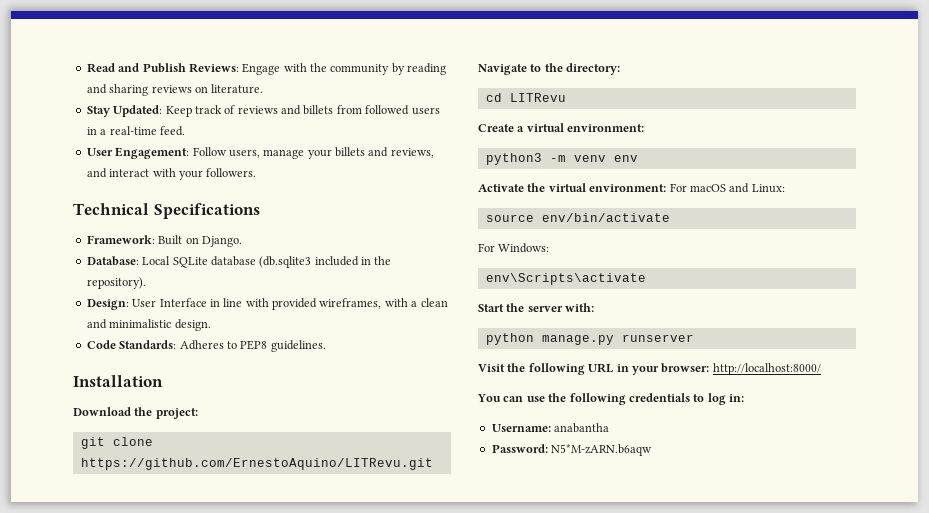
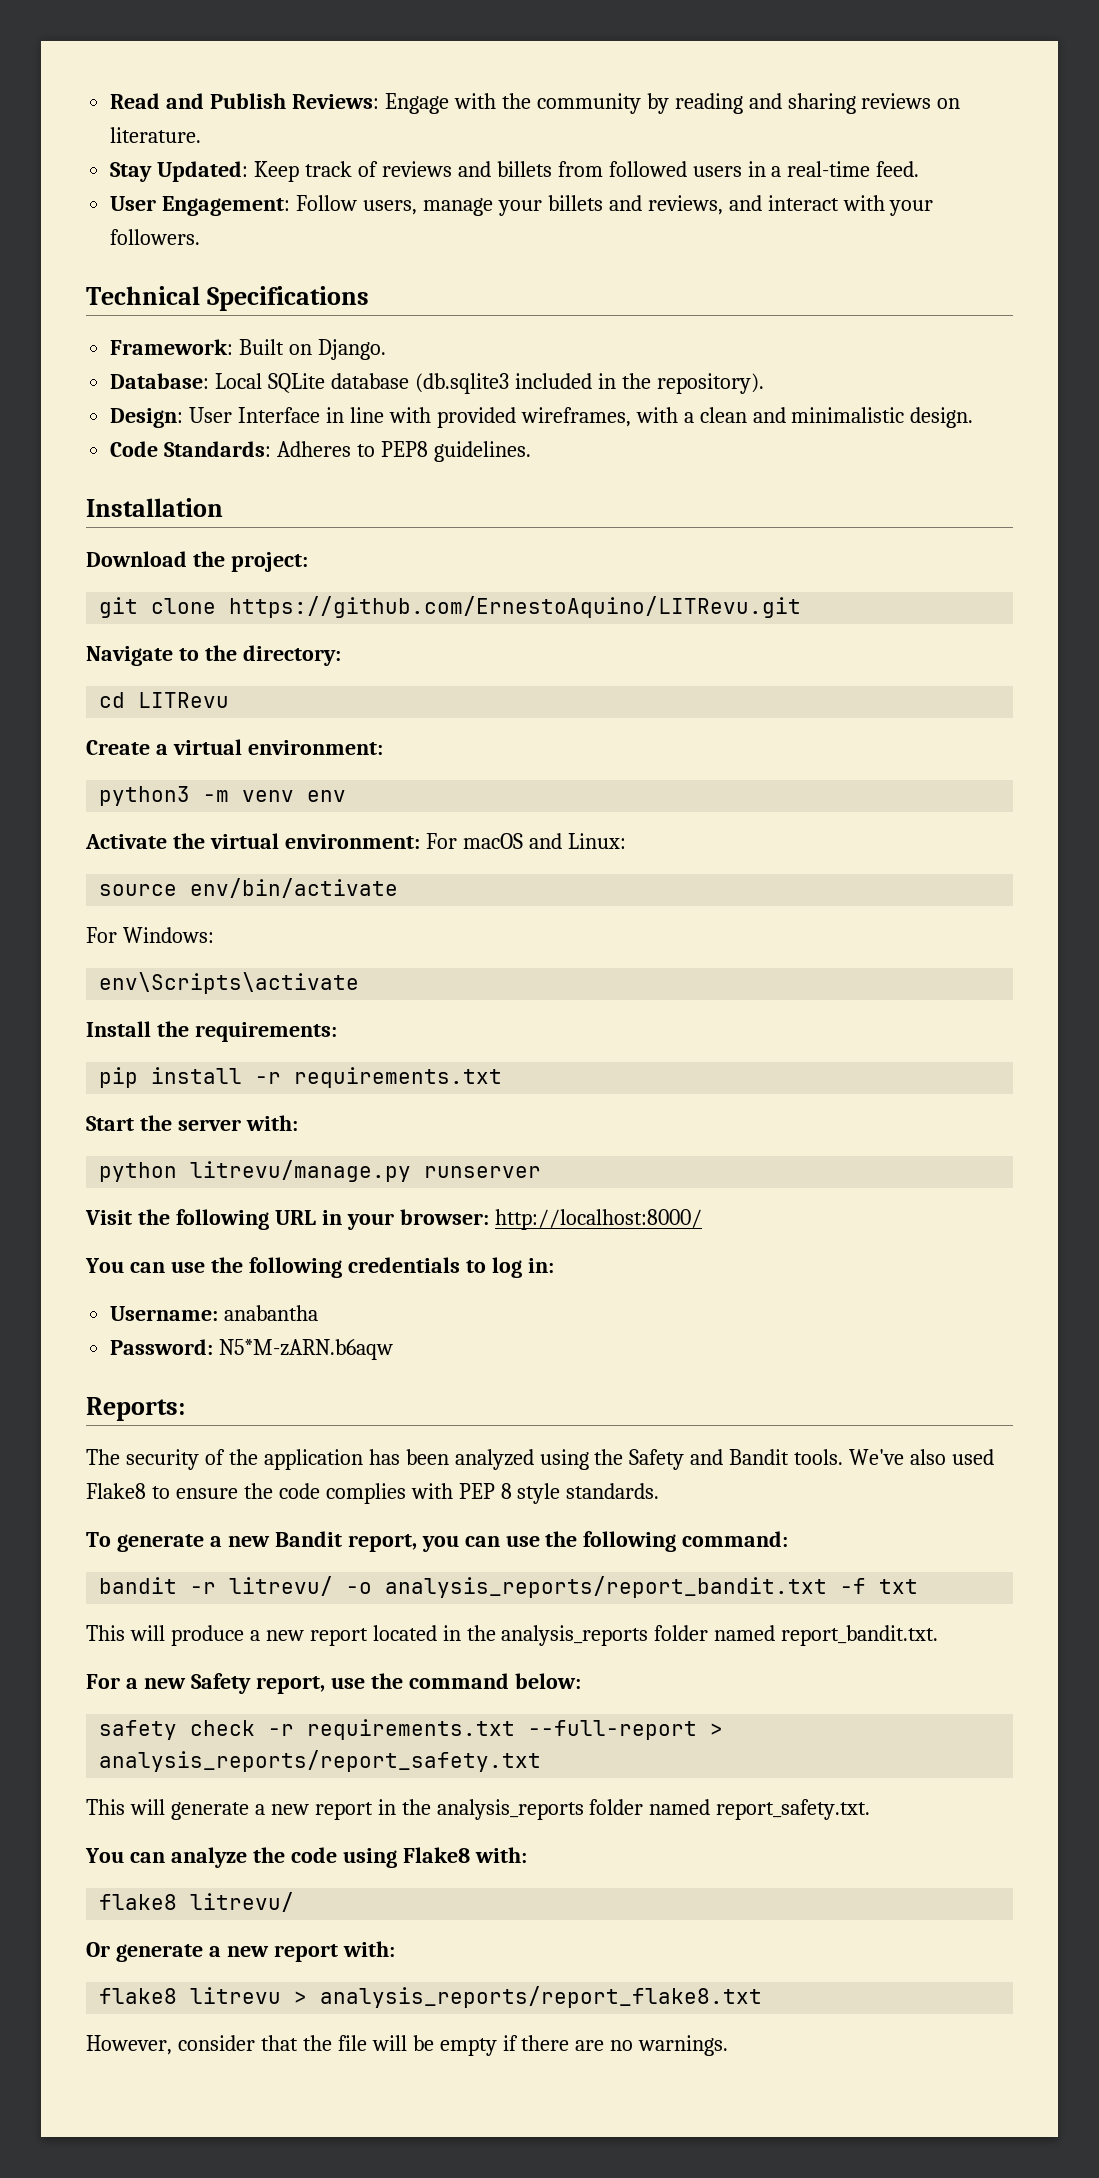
+ Install the requirements:
+ pip install -r requirements.txt
- python manage.py runserver
+ python litrevu/manage.py runserver
+ Reports:
+ The security of the application has been analyzed using the Safety and Bandit tools. We've also used Flake8 to ensure the code complies with PEP 8 style standards.
+ To generate a new Bandit report, you can use the following command:
+ bandit -r litrevu/ -o analysis_reports/report_bandit.txt -f txt
+ This will produce a new report located in the analysis_reports folder named report_bandit.txt.
+ For a new Safety report, use the command below:
+ safety check -r requirements.txt --full-report > analysis_reports/report_safety.txt
+ This will generate a new report in the analysis_reports folder named report_safety.txt.
+ You can analyze the code using Flake8 with:
+ flake8 litrevu/
+ Or generate a new report with:
+ flake8 litrevu > analysis_reports/report_flake8.txt
+ However, consider that the file will be empty if there are no warnings.

